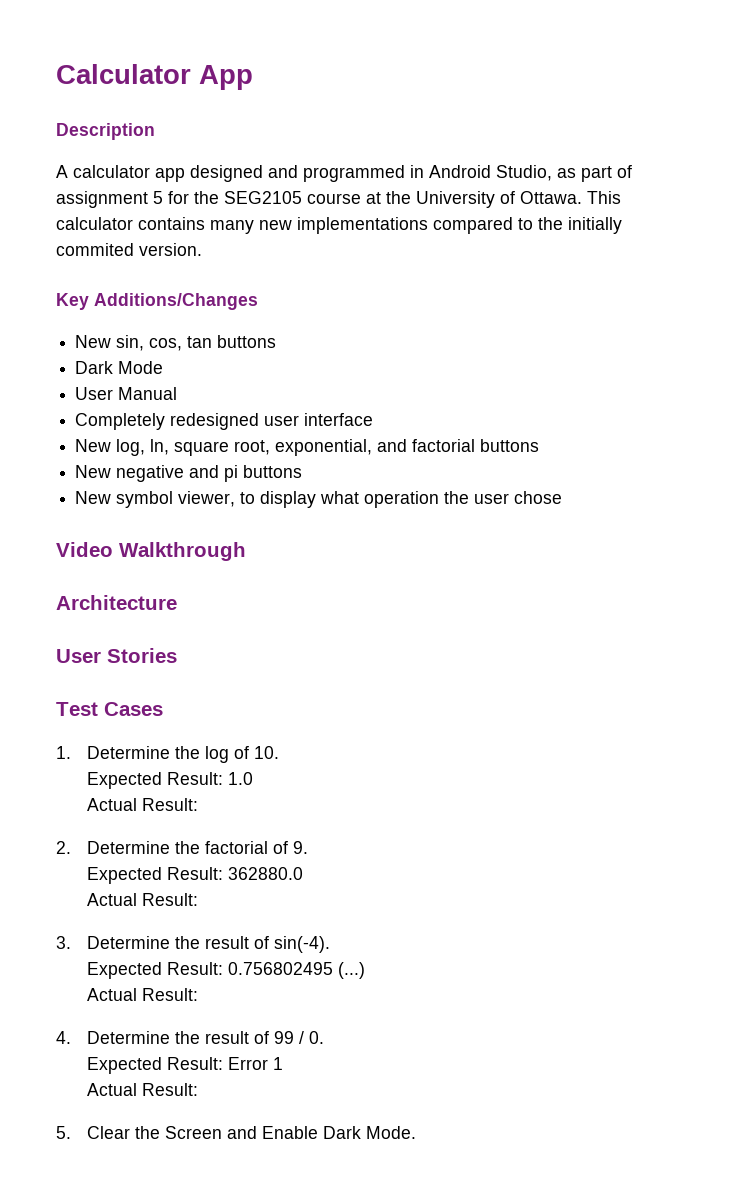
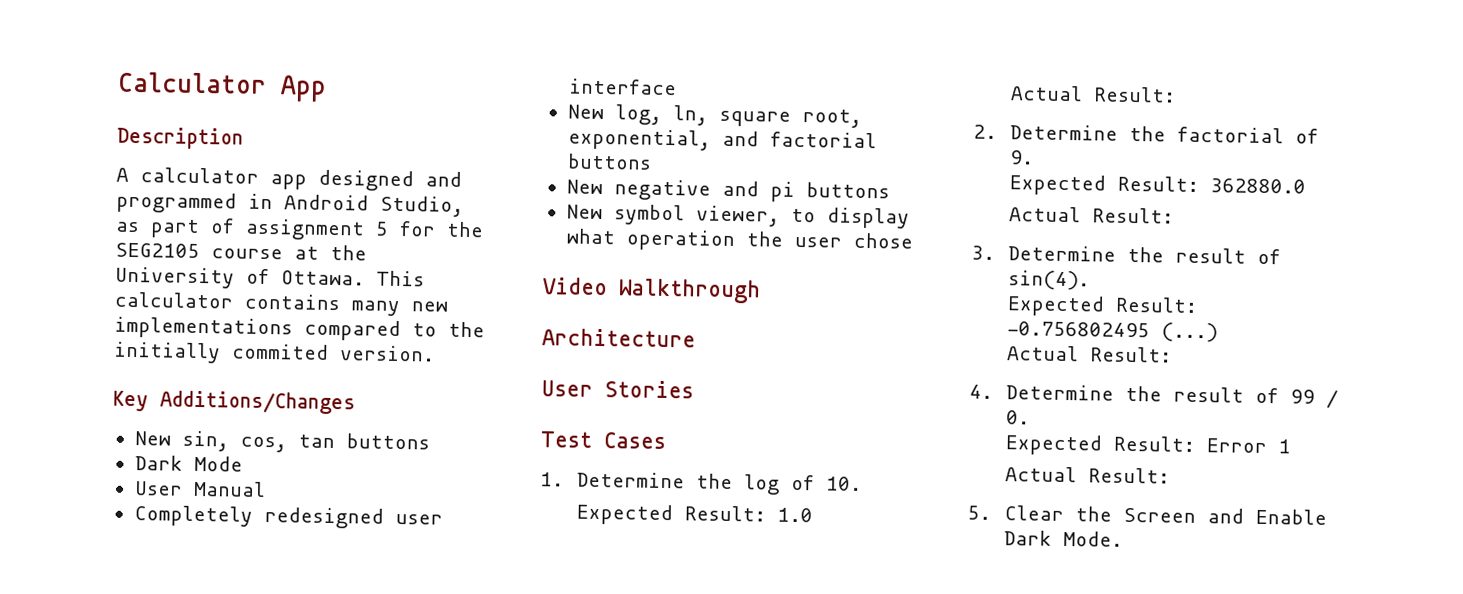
- 3. Determine the result of sin(-4).
- Expected Result: 0.756802495 (...)
+ 3. Determine the result of sin(4).
+ Expected Result: -0.756802495 (...)

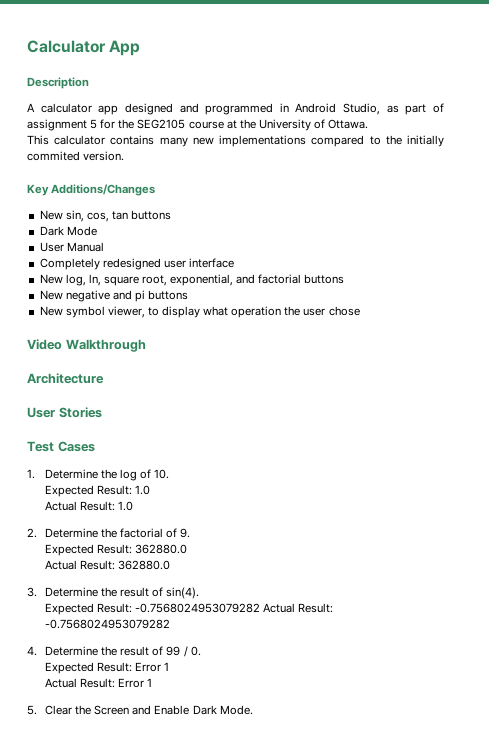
- A calculator app designed and programmed in Android Studio, as part of assignment 5 for the SEG2105 course at the University of Ottawa. This calculator contains many new implementations compared to the initially commited version.
+ A calculator app designed and programmed in Android Studio, as part of assignment 5 for the SEG2105 course at the University of Ottawa.
+ This calculator contains many new implementations compared to the initially commited version.
  Expected Result: 1.0
- Actual Result:
+ Actual Result: 1.0
  Expected Result: 362880.0
- Actual Result:
+ Actual Result: 362880.0
- Expected Result: -0.756802495 (...)
- Actual Result:
+ Expected Result: -0.7568024953079282 Actual Result: -0.7568024953079282
  Expected Result: Error 1
- Actual Result:
+ Actual Result: Error 1

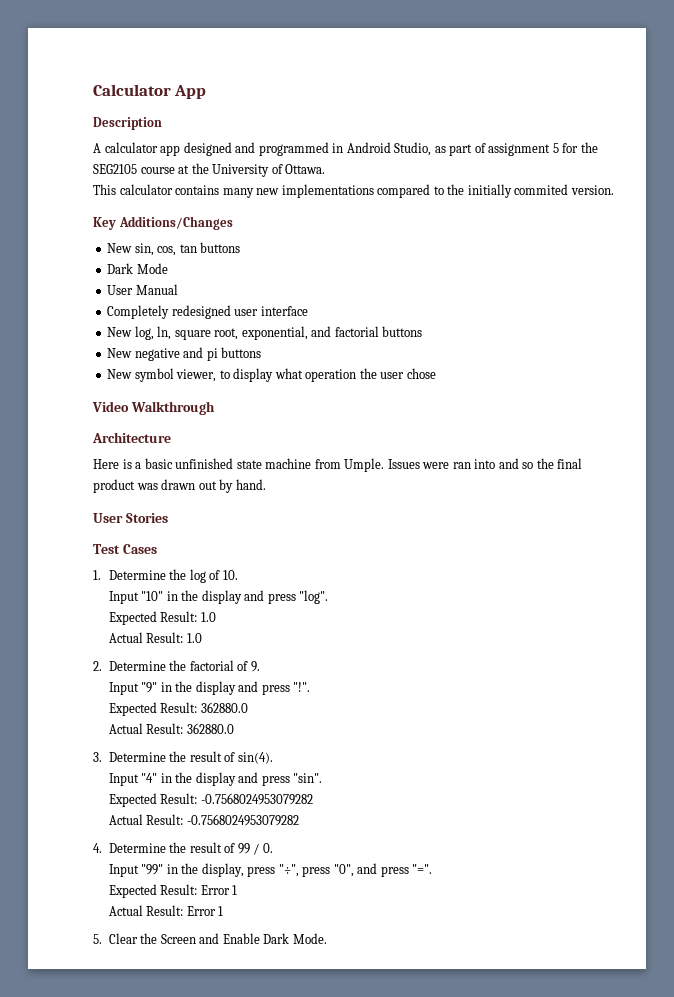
+ Here is a basic unfinished state machine from Umple. Issues were ran into and so the final product was drawn out by hand.
+ Input "10" in the display and press "log".
+ Input "9" in the display and press "!".
+ Input "4" in the display and press "sin".
- Expected Result: -0.7568024953079282 Actual Result: -0.7568024953079282
+ Expected Result: -0.7568024953079282
+ Actual Result: -0.7568024953079282
+ Input "99" in the display, press "÷", press "0", and press "=".

